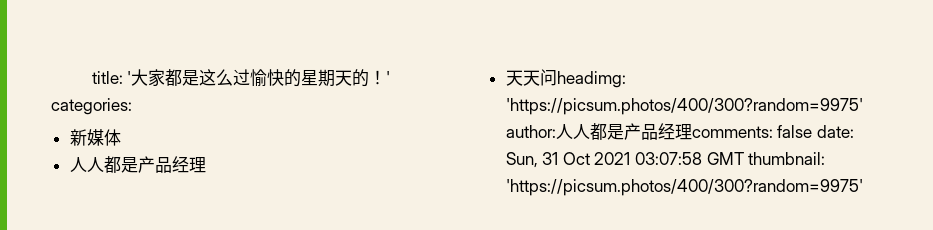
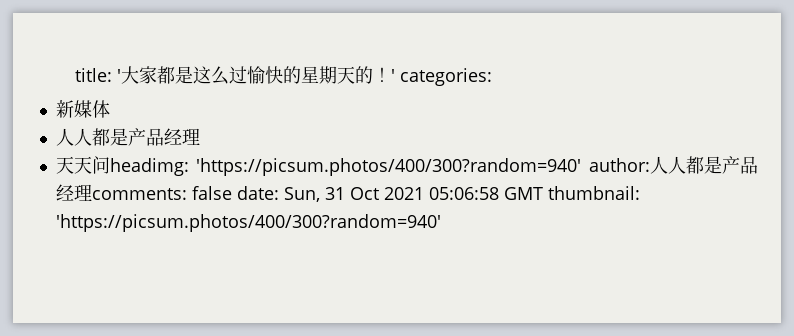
- 天天问headimg: 'https://picsum.photos/400/300?random=9975' author:人人都是产品经理comments: false date: Sun, 31 Oct 2021 03:07:58 GMT thumbnail: 'https://picsum.photos/400/300?random=9975'
+ 天天问headimg: 'https://picsum.photos/400/300?random=940' author:人人都是产品经理comments: false date: Sun, 31 Oct 2021 05:06:58 GMT thumbnail: 'https://picsum.photos/400/300?random=940'

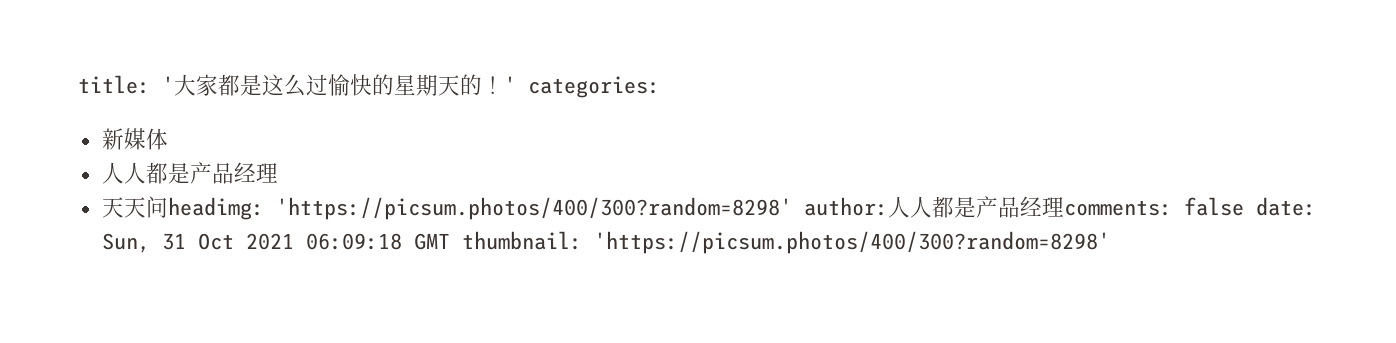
- 天天问headimg: 'https://picsum.photos/400/300?random=940' author:人人都是产品经理comments: false date: Sun, 31 Oct 2021 05:06:58 GMT thumbnail: 'https://picsum.photos/400/300?random=940'
+ 天天问headimg: 'https://picsum.photos/400/300?random=8298' author:人人都是产品经理comments: false date: Sun, 31 Oct 2021 06:09:18 GMT thumbnail: 'https://picsum.photos/400/300?random=8298'

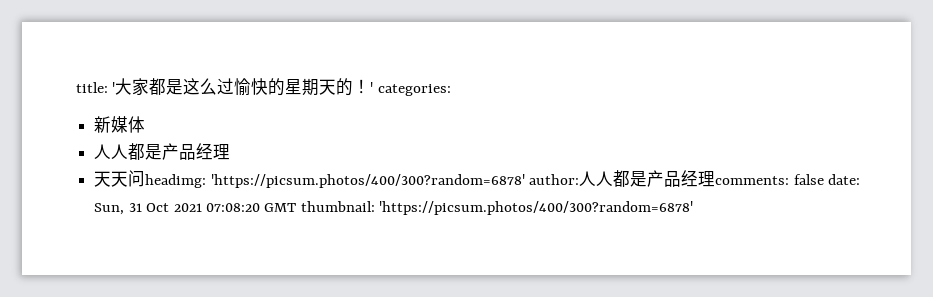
- 天天问headimg: 'https://picsum.photos/400/300?random=8298' author:人人都是产品经理comments: false date: Sun, 31 Oct 2021 06:09:18 GMT thumbnail: 'https://picsum.photos/400/300?random=8298'
+ 天天问headimg: 'https://picsum.photos/400/300?random=6878' author:人人都是产品经理comments: false date: Sun, 31 Oct 2021 07:08:20 GMT thumbnail: 'https://picsum.photos/400/300?random=6878'

